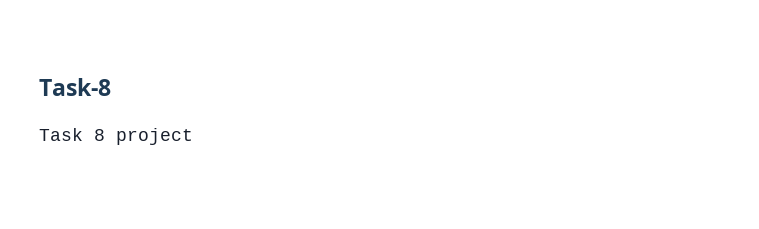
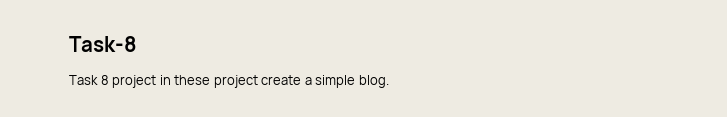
- Task 8 project
+ Task 8 project in these project create a simple blog.

